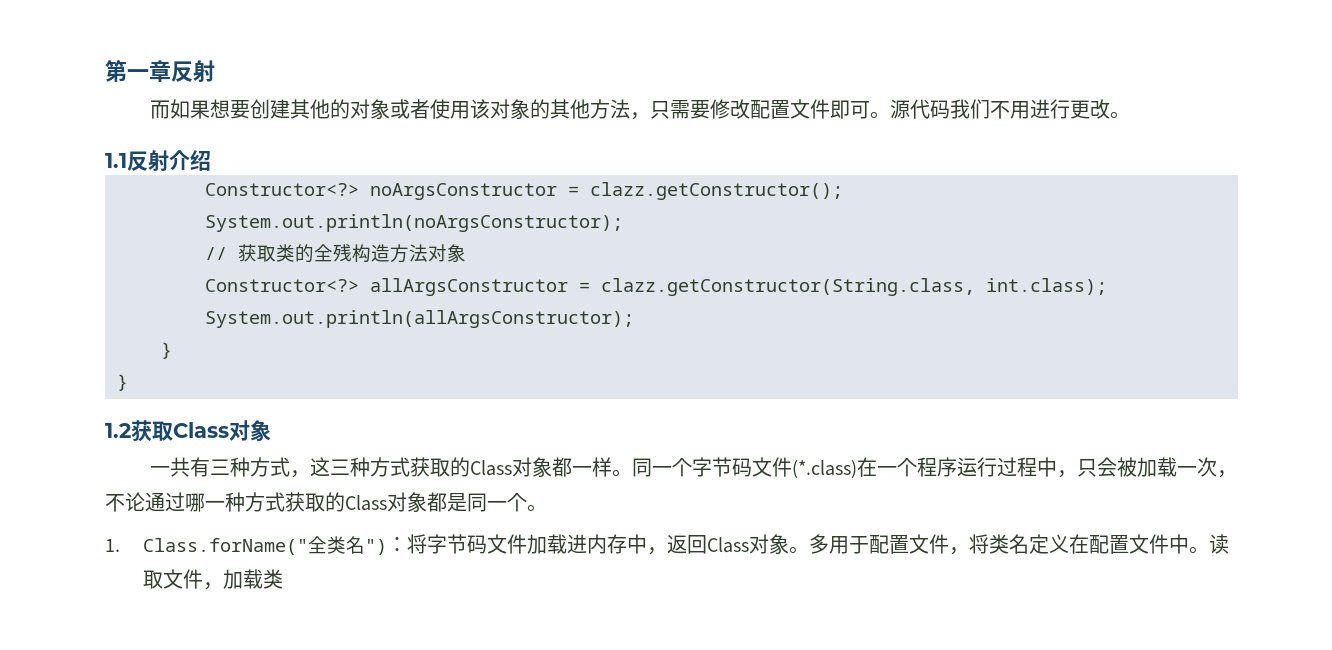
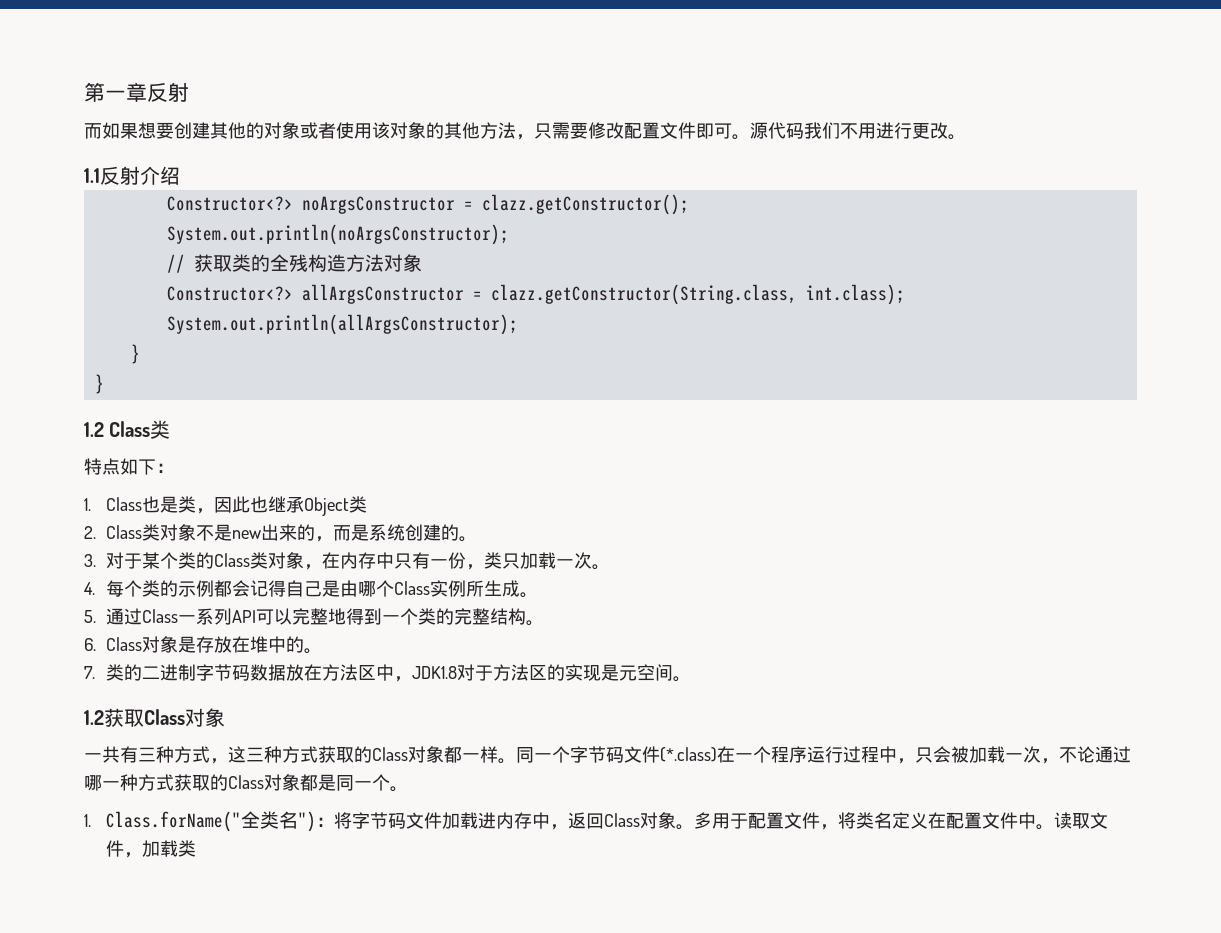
+ 1.2 Class类
+ 特点如下：
+ 1. Class也是类，因此也继承Object类
+ 2. Class类对象不是new出来的，而是系统创建的。
+ 3.对于某个类的Class类对象，在内存中只有一份，类只加载一次。
+ 4.每个类的示例都会记得自己是由哪个Class实例所生成。
+ 5.通过Class一系列API可以完整地得到一个类的完整结构。
+ 6. Class对象是存放在堆中的。
+ 7.类的二进制字节码数据放在方法区中，JDK1.8对于方法区的实现是元空间。

